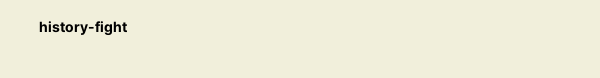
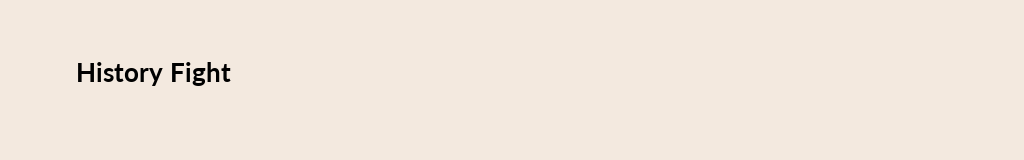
- history-fight
+ History Fight

